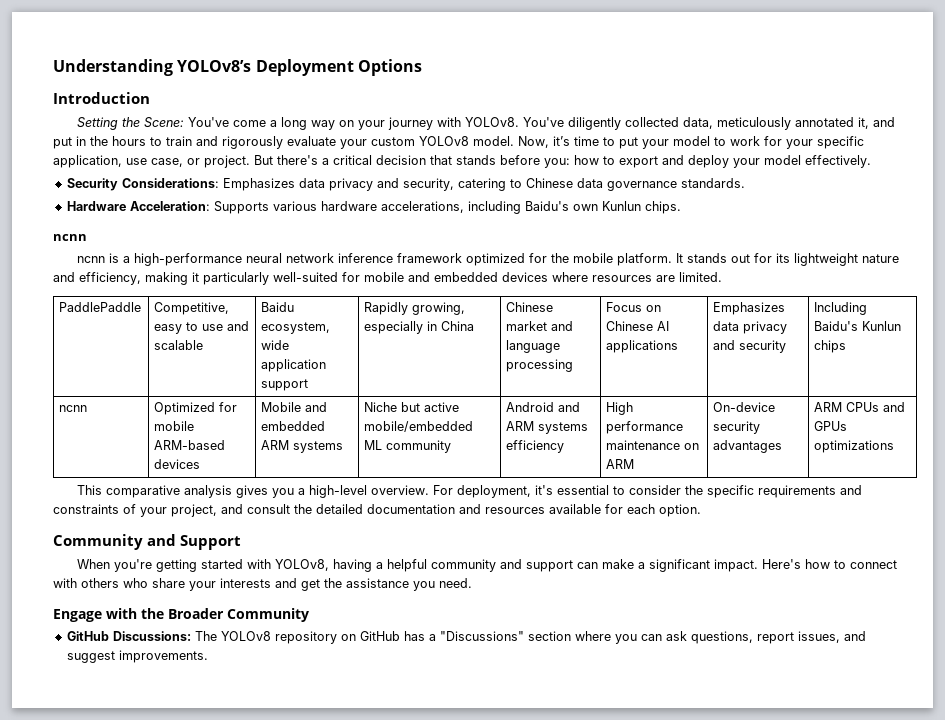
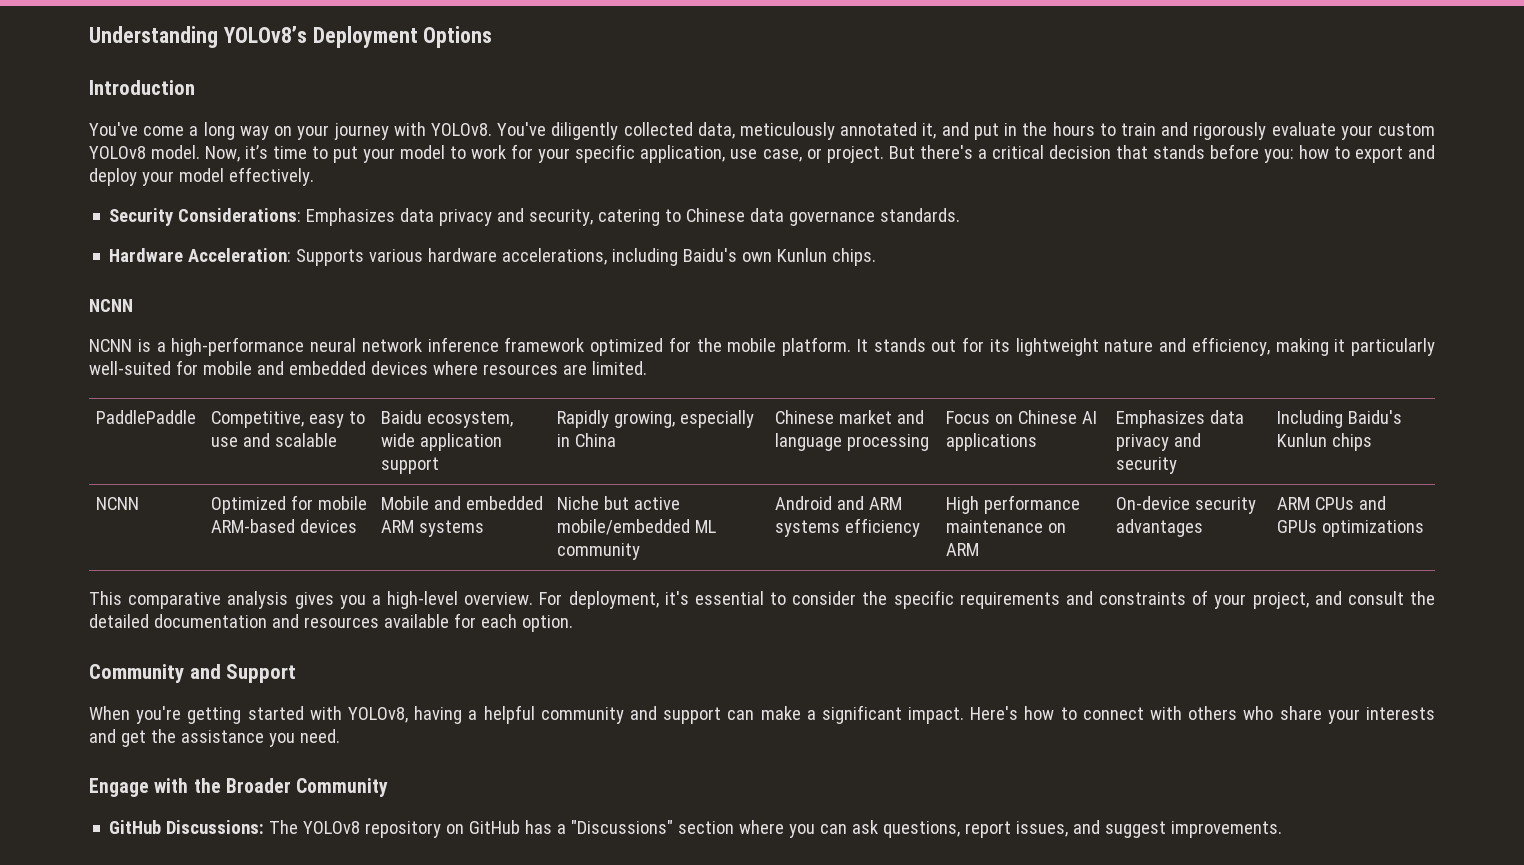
- Setting the Scene: You've come a long way on your journey with YOLOv8.
+ You've come a long way on your journey with YOLOv8.
  Hardware Acceleration: Supports various hardware accelerations, including Baidu's own Kunlun chips.
- ncnn
- ncnn is a high-performance neural network inference framework optimized for the mobile platform.
+ NCNN
+ NCNN is a high-performance neural network inference framework optimized for the mobile platform.
- ncnn | Optimized for mobile ARM-based devices | Mobile and embedded ARM systems | Niche but active mobile/embedded ML community | Android and ARM systems efficiency | High performance maintenance on ARM | On-device security advantages | ARM CPUs and GPUs optimizations
+ NCNN | Optimized for mobile ARM-based devices | Mobile and embedded ARM systems | Niche but active mobile/embedded ML community | Android and ARM systems efficiency | High performance maintenance on ARM | On-device security advantages | ARM CPUs and GPUs optimizations

